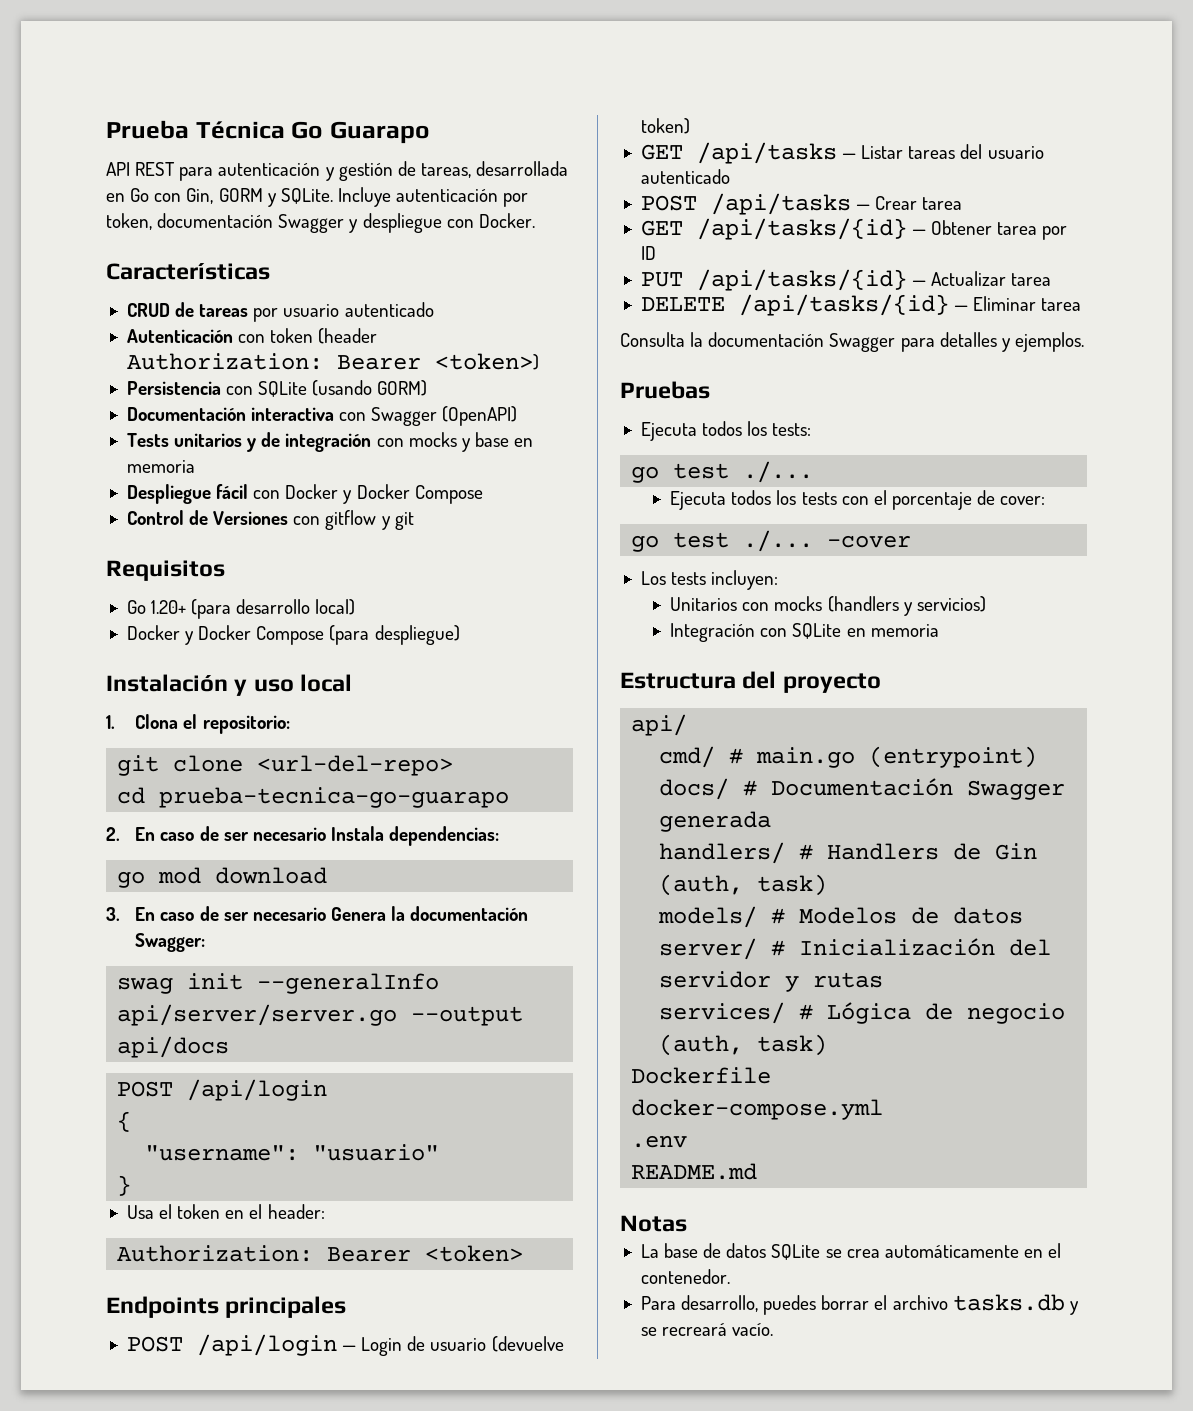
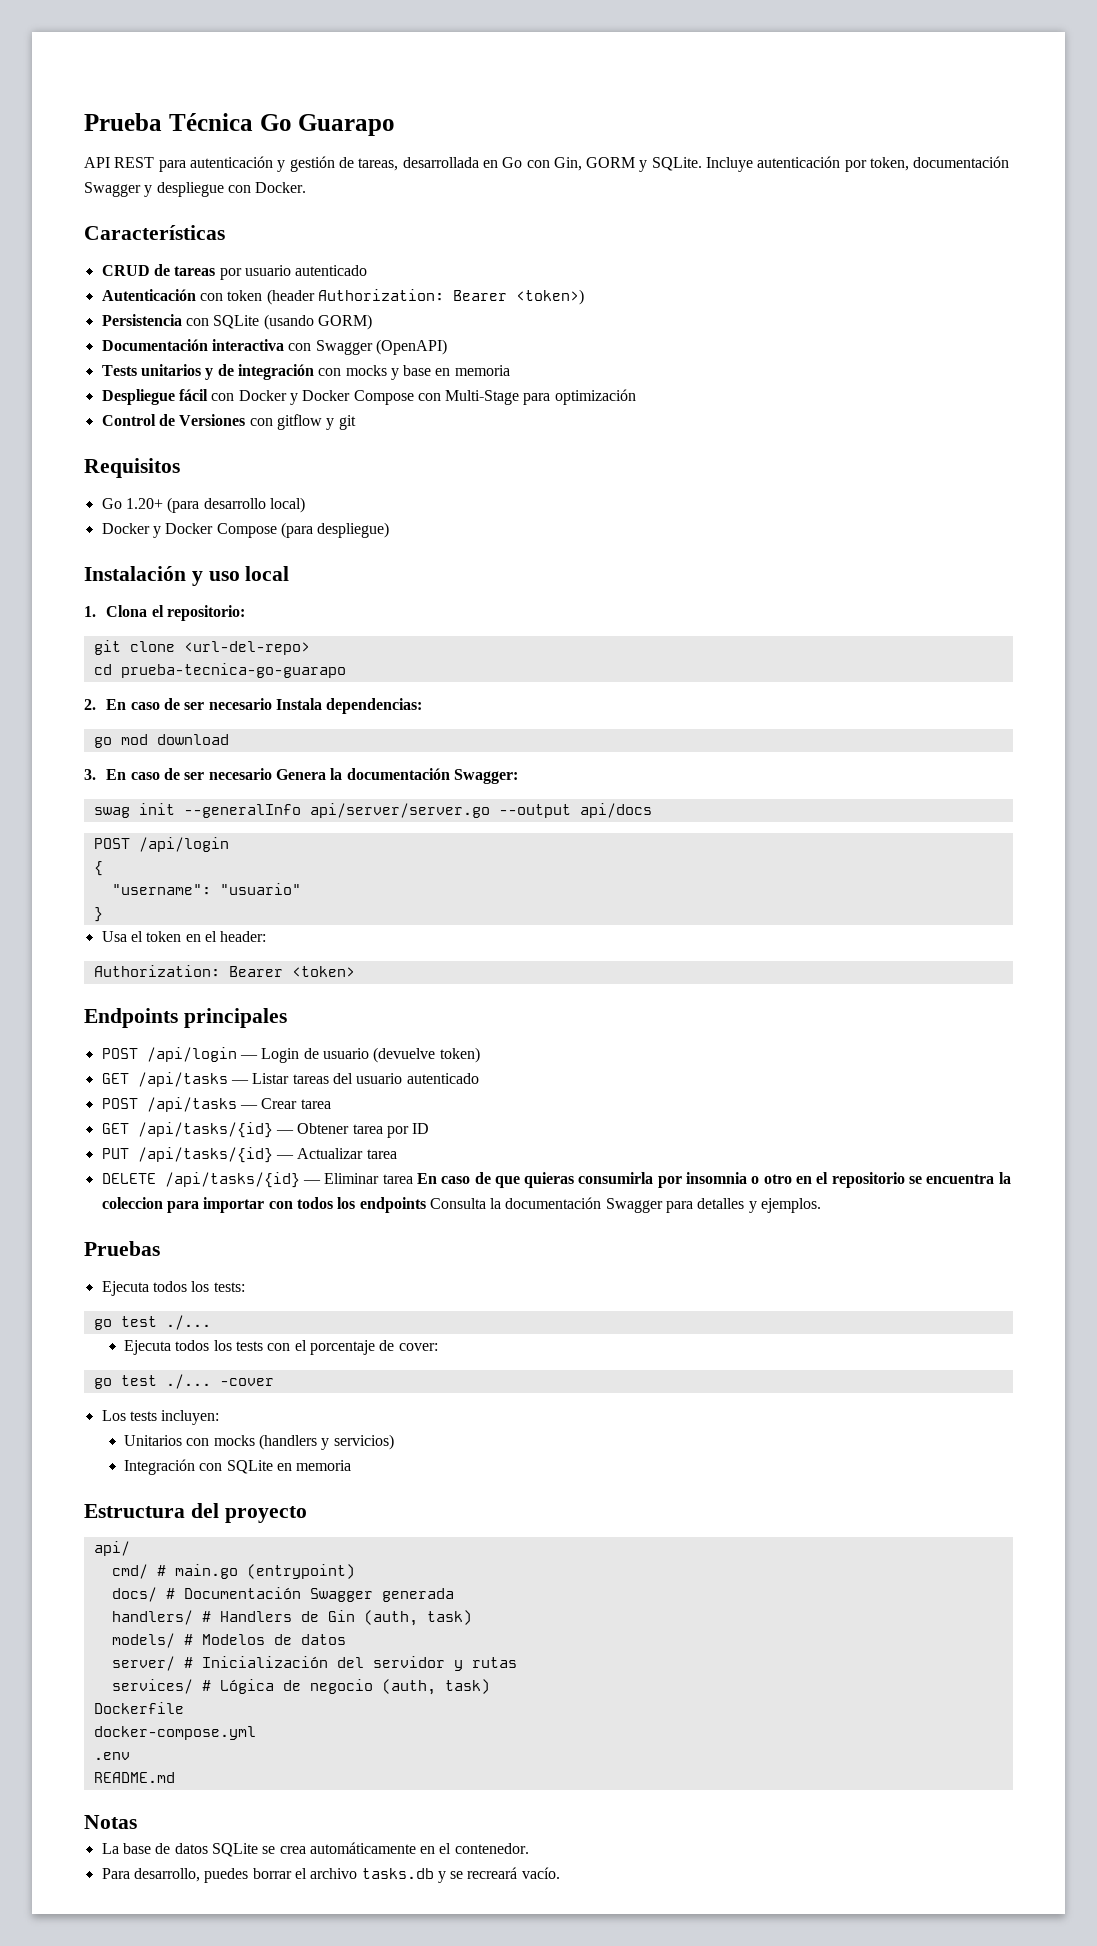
- Despliegue fácil con Docker y Docker Compose
+ Despliegue fácil con Docker y Docker Compose con Multi-Stage para optimización
- DELETE /api/tasks/{id} — Eliminar tarea
- Consulta la documentación Swagger para detalles y ejemplos.
+ DELETE /api/tasks/{id} — Eliminar tarea En caso de que quieras consumirla por insomnia o otro en el repositorio se encuentra la coleccion para importar con todos los endpoints Consulta la documentación Swagger para detalles y ejemplos.

